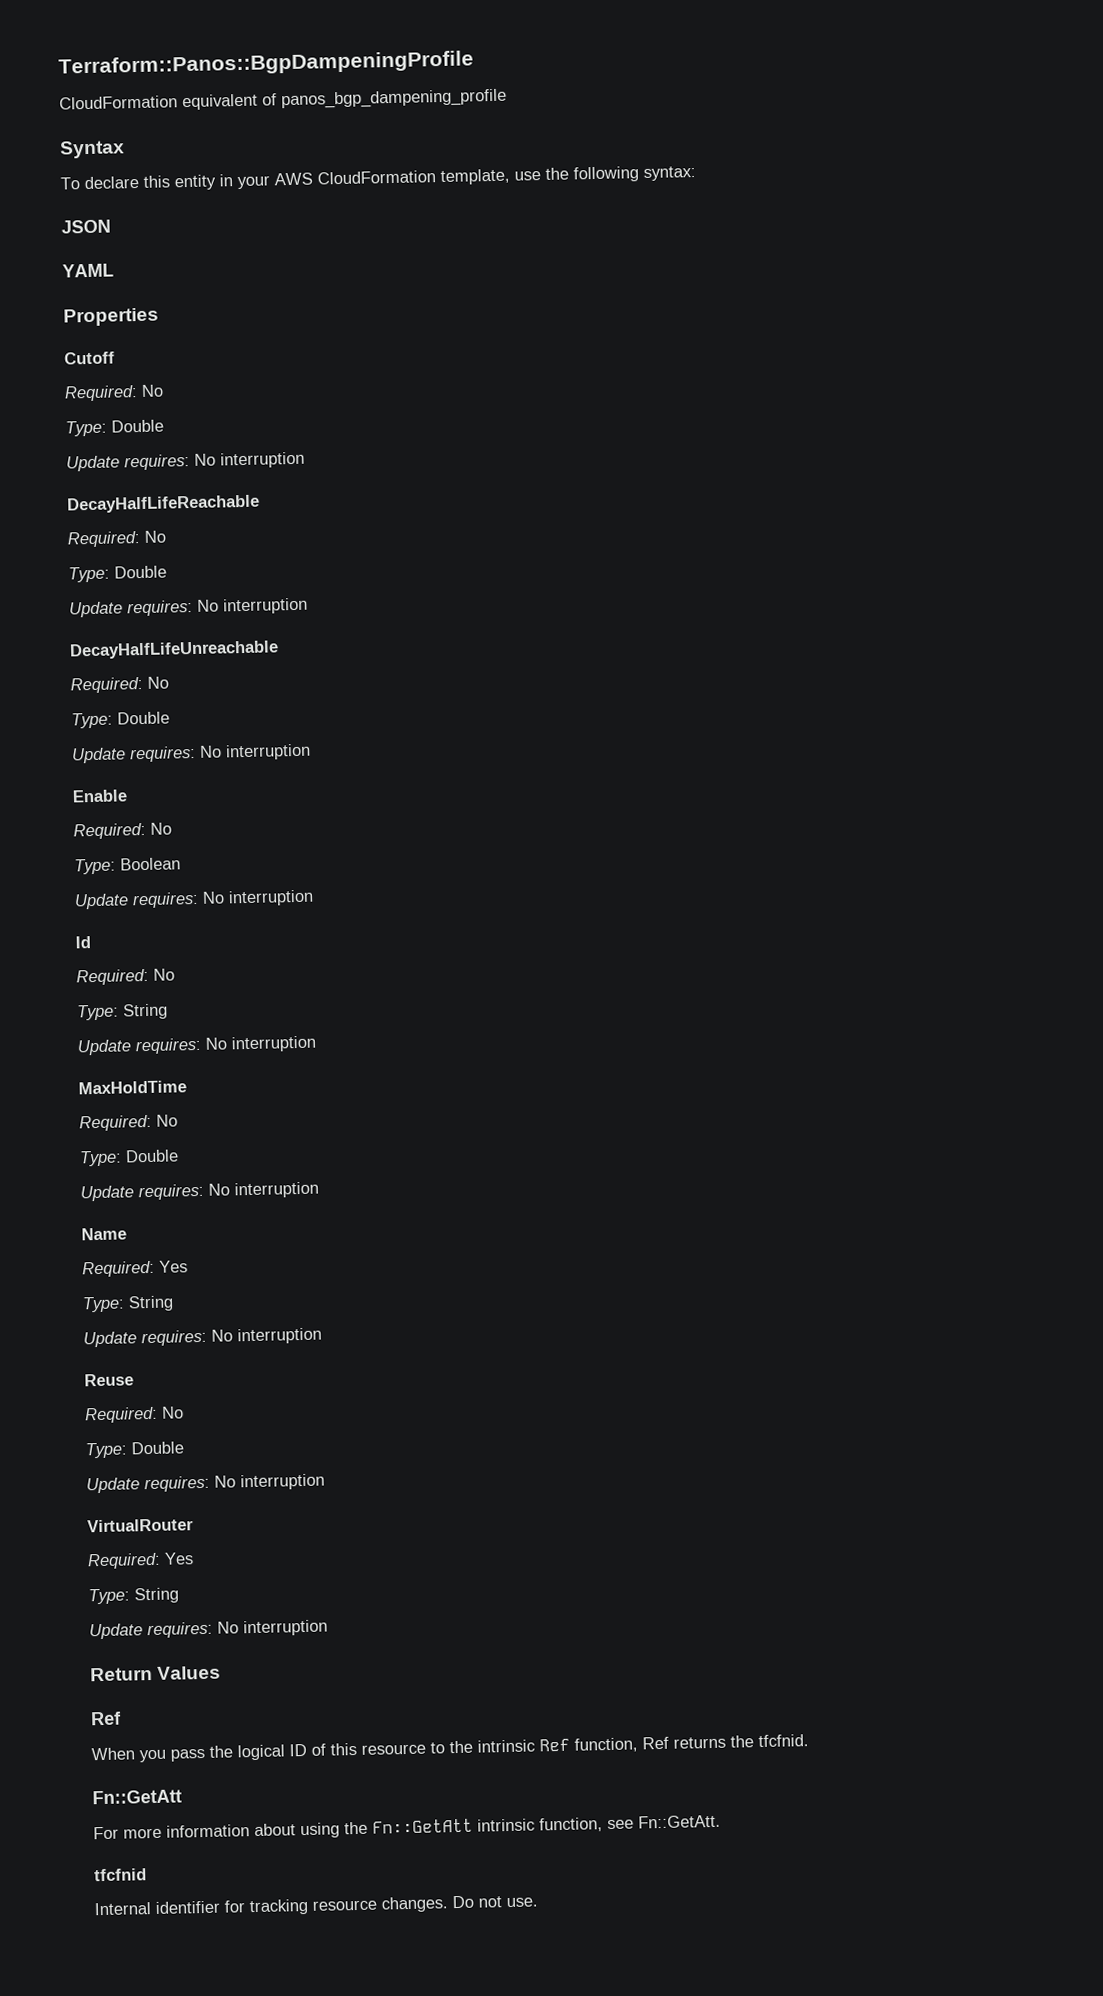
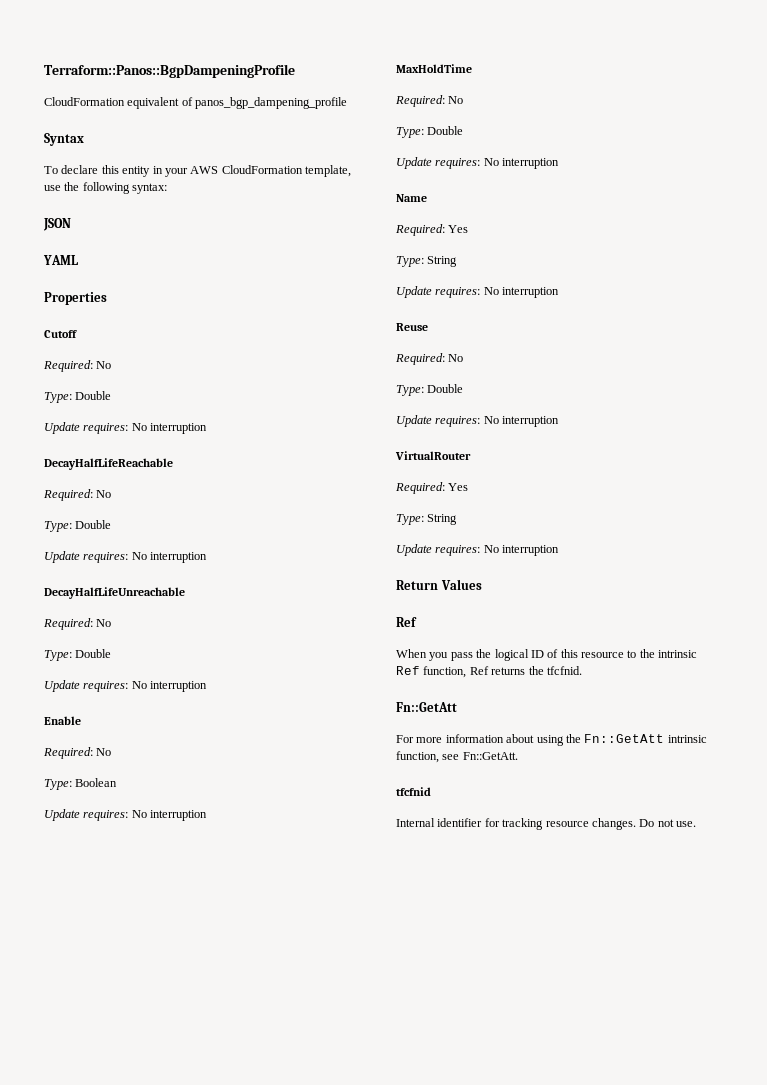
- Id
- Required: No
- Type: String
- Update requires: No interruption

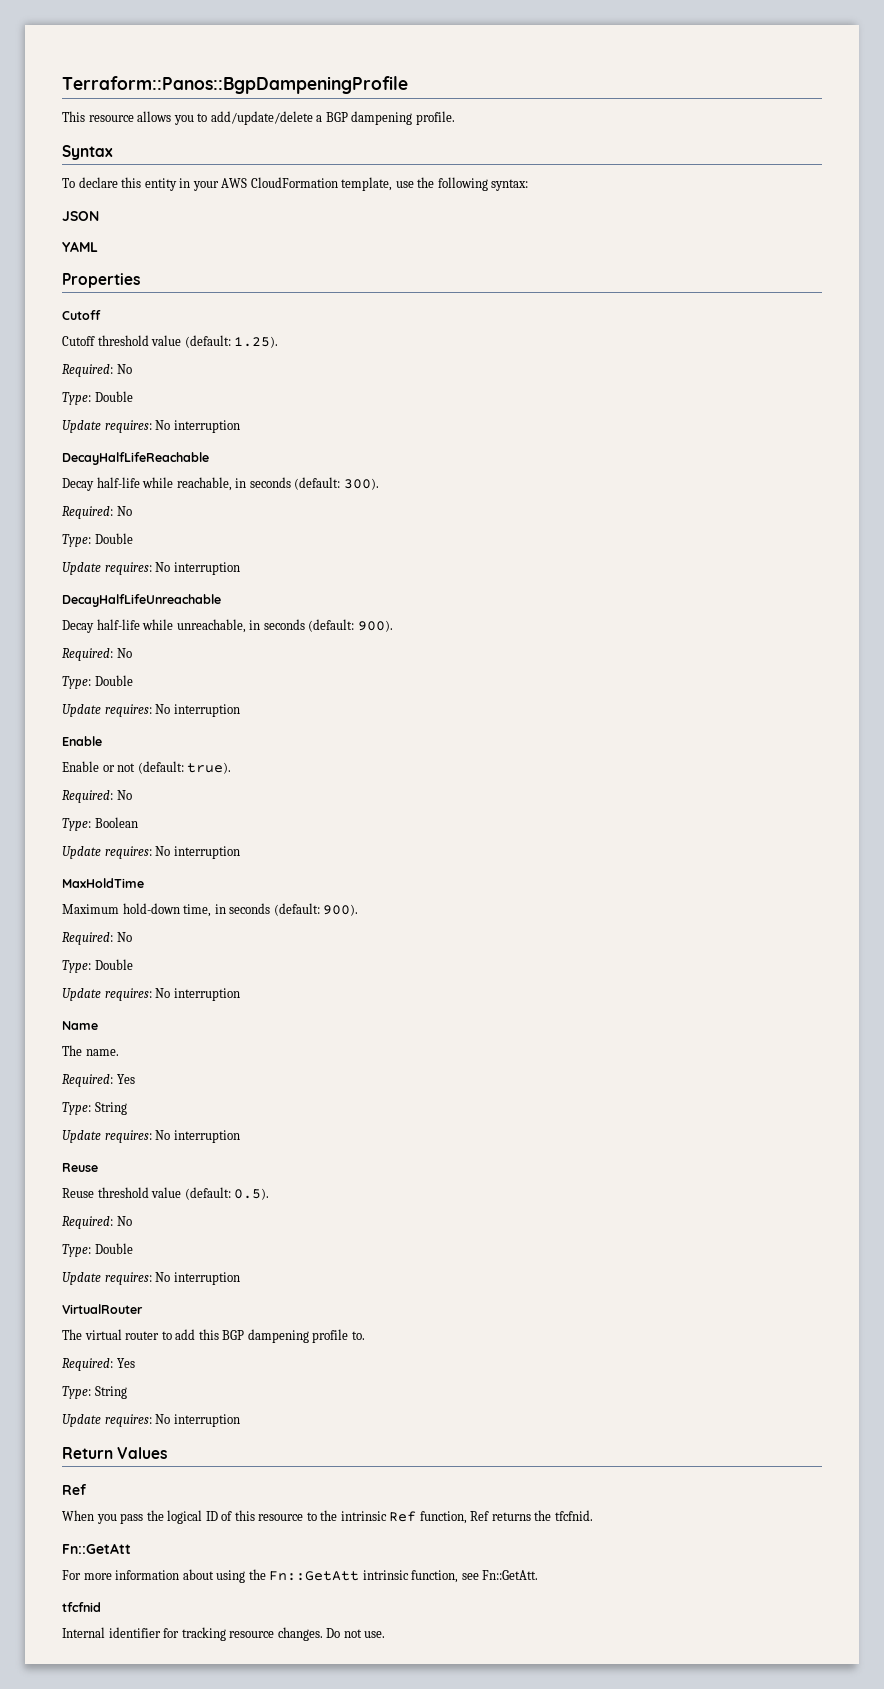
- CloudFormation equivalent of panos_bgp_dampening_profile
+ This resource allows you to add/update/delete a BGP dampening profile.
+ Cutoff threshold value (default: 1.25).
+ Decay half-life while reachable, in seconds (default: 300).
+ Decay half-life while unreachable, in seconds (default: 900).
+ Enable or not (default: true).
+ Maximum hold-down time, in seconds (default: 900).
+ The name.
+ Reuse threshold value (default: 0.5).
+ The virtual router to add this BGP dampening profile to.

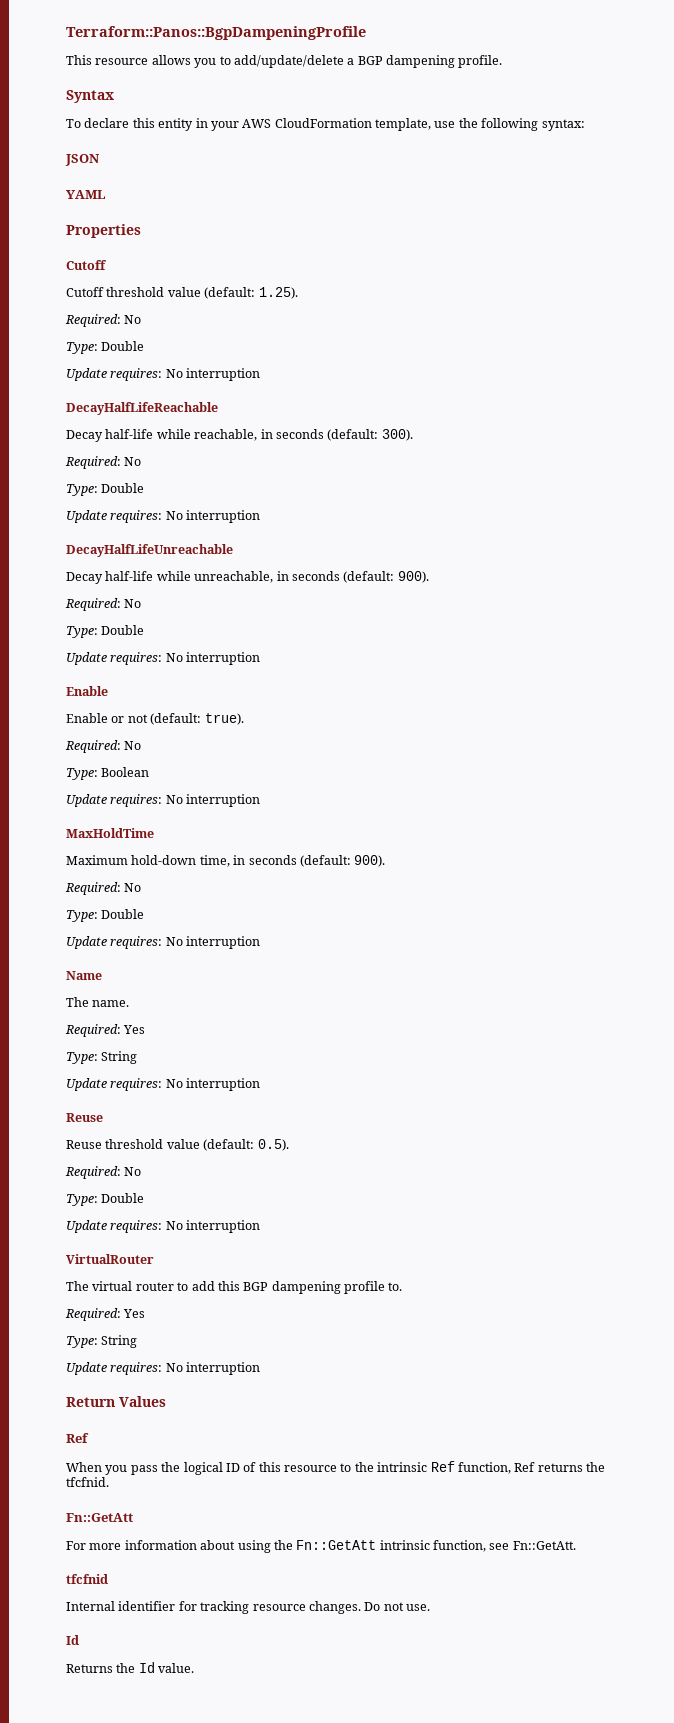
  Do not use.
+ Id
+ Returns the Id value.

